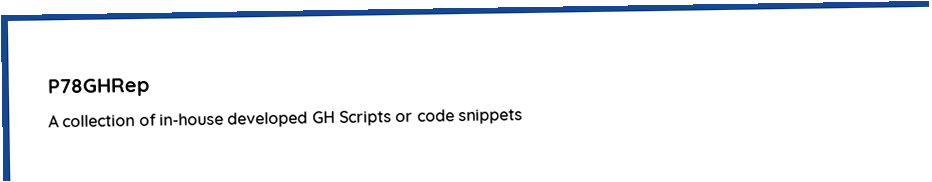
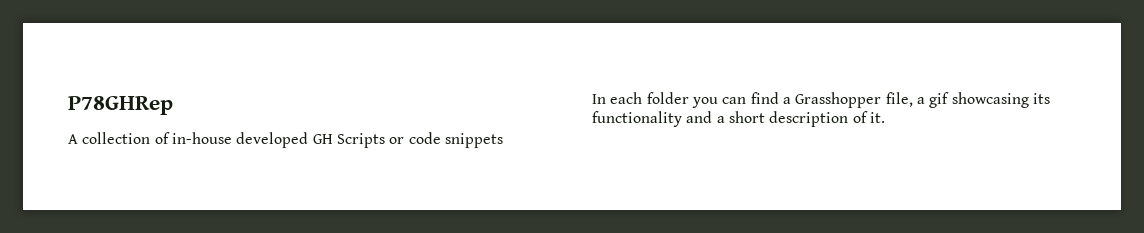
+ In each folder you can find a Grasshopper file, a gif showcasing its functionality and a short description of it.

